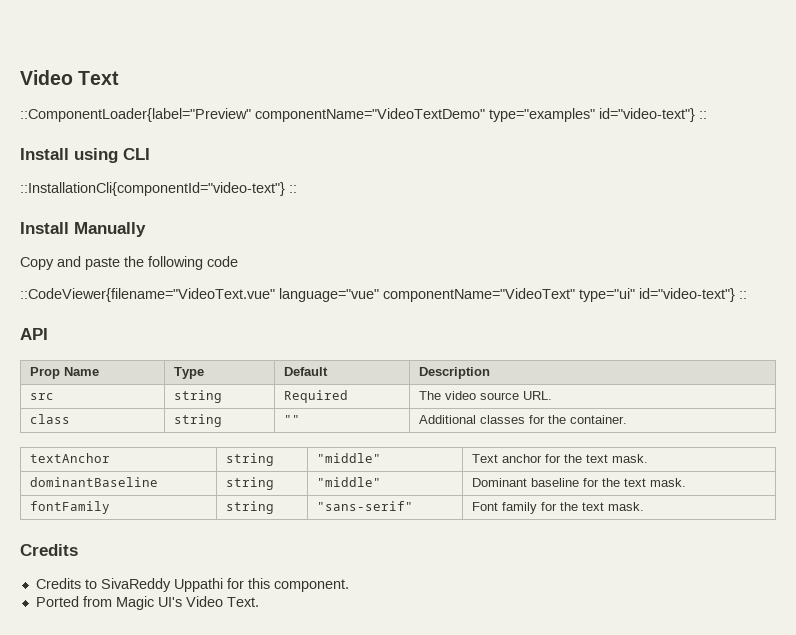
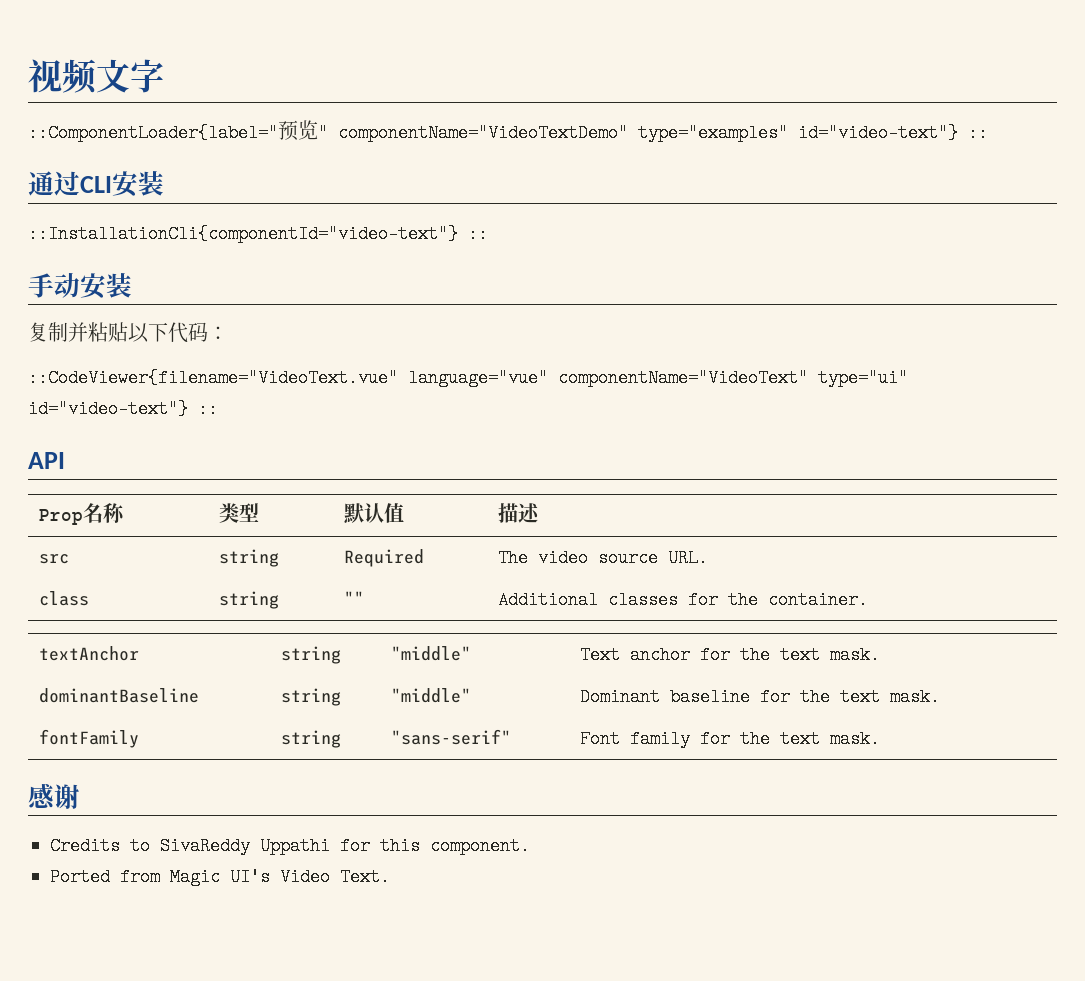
- Video Text
- ::ComponentLoader{label="Preview" componentName="VideoTextDemo" type="examples" id="video-text"} ::
+ 视频文字
+ ::ComponentLoader{label="预览" componentName="VideoTextDemo" type="examples" id="video-text"} ::
- Install using CLI
+ 通过CLI安装
- Install Manually
- Copy and paste the following code
+ 手动安装
+ 复制并粘贴以下代码：
- Prop Name | Type | Default | Description
+ Prop名称 | 类型 | 默认值 | 描述
  fontFamily | string | "sans-serif" | Font family for the text mask.
- Credits
+ 感谢

